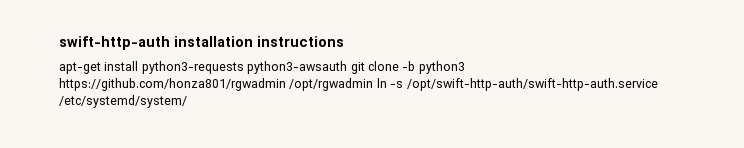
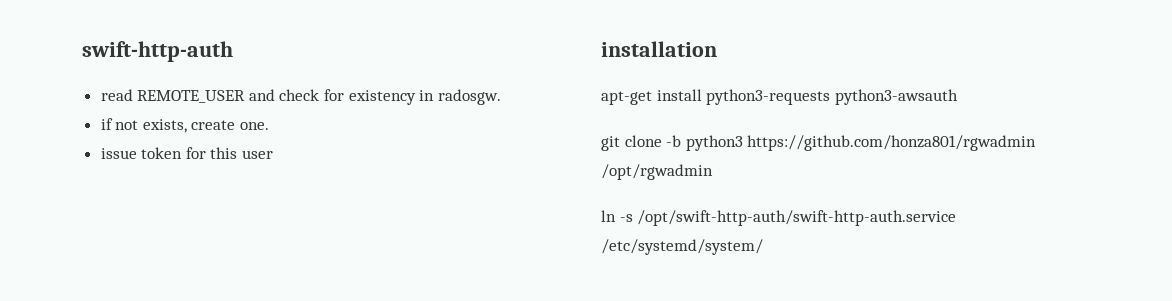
- swift-http-auth installation instructions
+ swift-http-auth
+ read REMOTE_USER and check for existency in radosgw.
+ if not exists, create one.
+ issue token for this user
+ installation
- apt-get install python3-requests python3-awsauth git clone -b python3 https://github.com/honza801/rgwadmin /opt/rgwadmin ln -s /opt/swift-http-auth/swift-http-auth.service /etc/systemd/system/
+ apt-get install python3-requests python3-awsauth
+ git clone -b python3 https://github.com/honza801/rgwadmin /opt/rgwadmin
+ ln -s /opt/swift-http-auth/swift-http-auth.service /etc/systemd/system/

